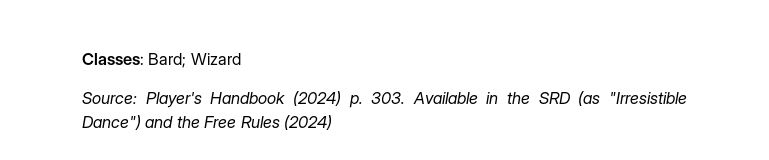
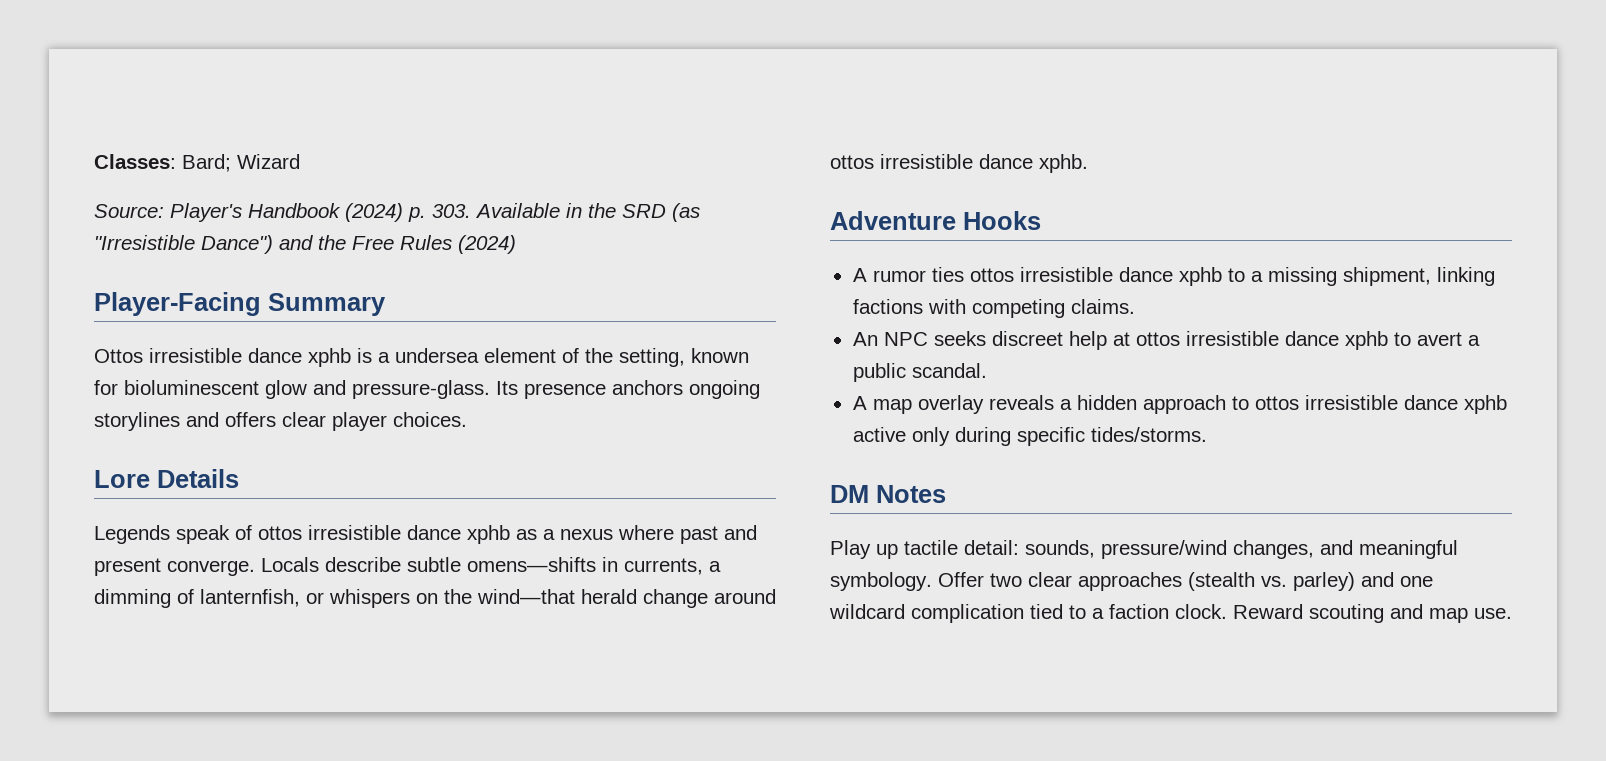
+ Player-Facing Summary
+ Ottos irresistible dance xphb is a undersea element of the setting, known for bioluminescent glow and pressure-glass. Its presence anchors ongoing storylines and offers clear player choices.
+ Lore Details
+ Legends speak of ottos irresistible dance xphb as a nexus where past and present converge. Locals describe subtle omens—shifts in currents, a dimming of lanternfish, or whispers on the wind—that herald change around ottos irresistible dance xphb.
+ Adventure Hooks
+ A rumor ties ottos irresistible dance xphb to a missing shipment, linking factions with competing claims.
+ An NPC seeks discreet help at ottos irresistible dance xphb to avert a public scandal.
+ A map overlay reveals a hidden approach to ottos irresistible dance xphb active only during specific tides/storms.
+ DM Notes
+ Play up tactile detail: sounds, pressure/wind changes, and meaningful symbology. Offer two clear approaches (stealth vs. parley) and one wildcard complication tied to a faction clock. Reward scouting and map use.

